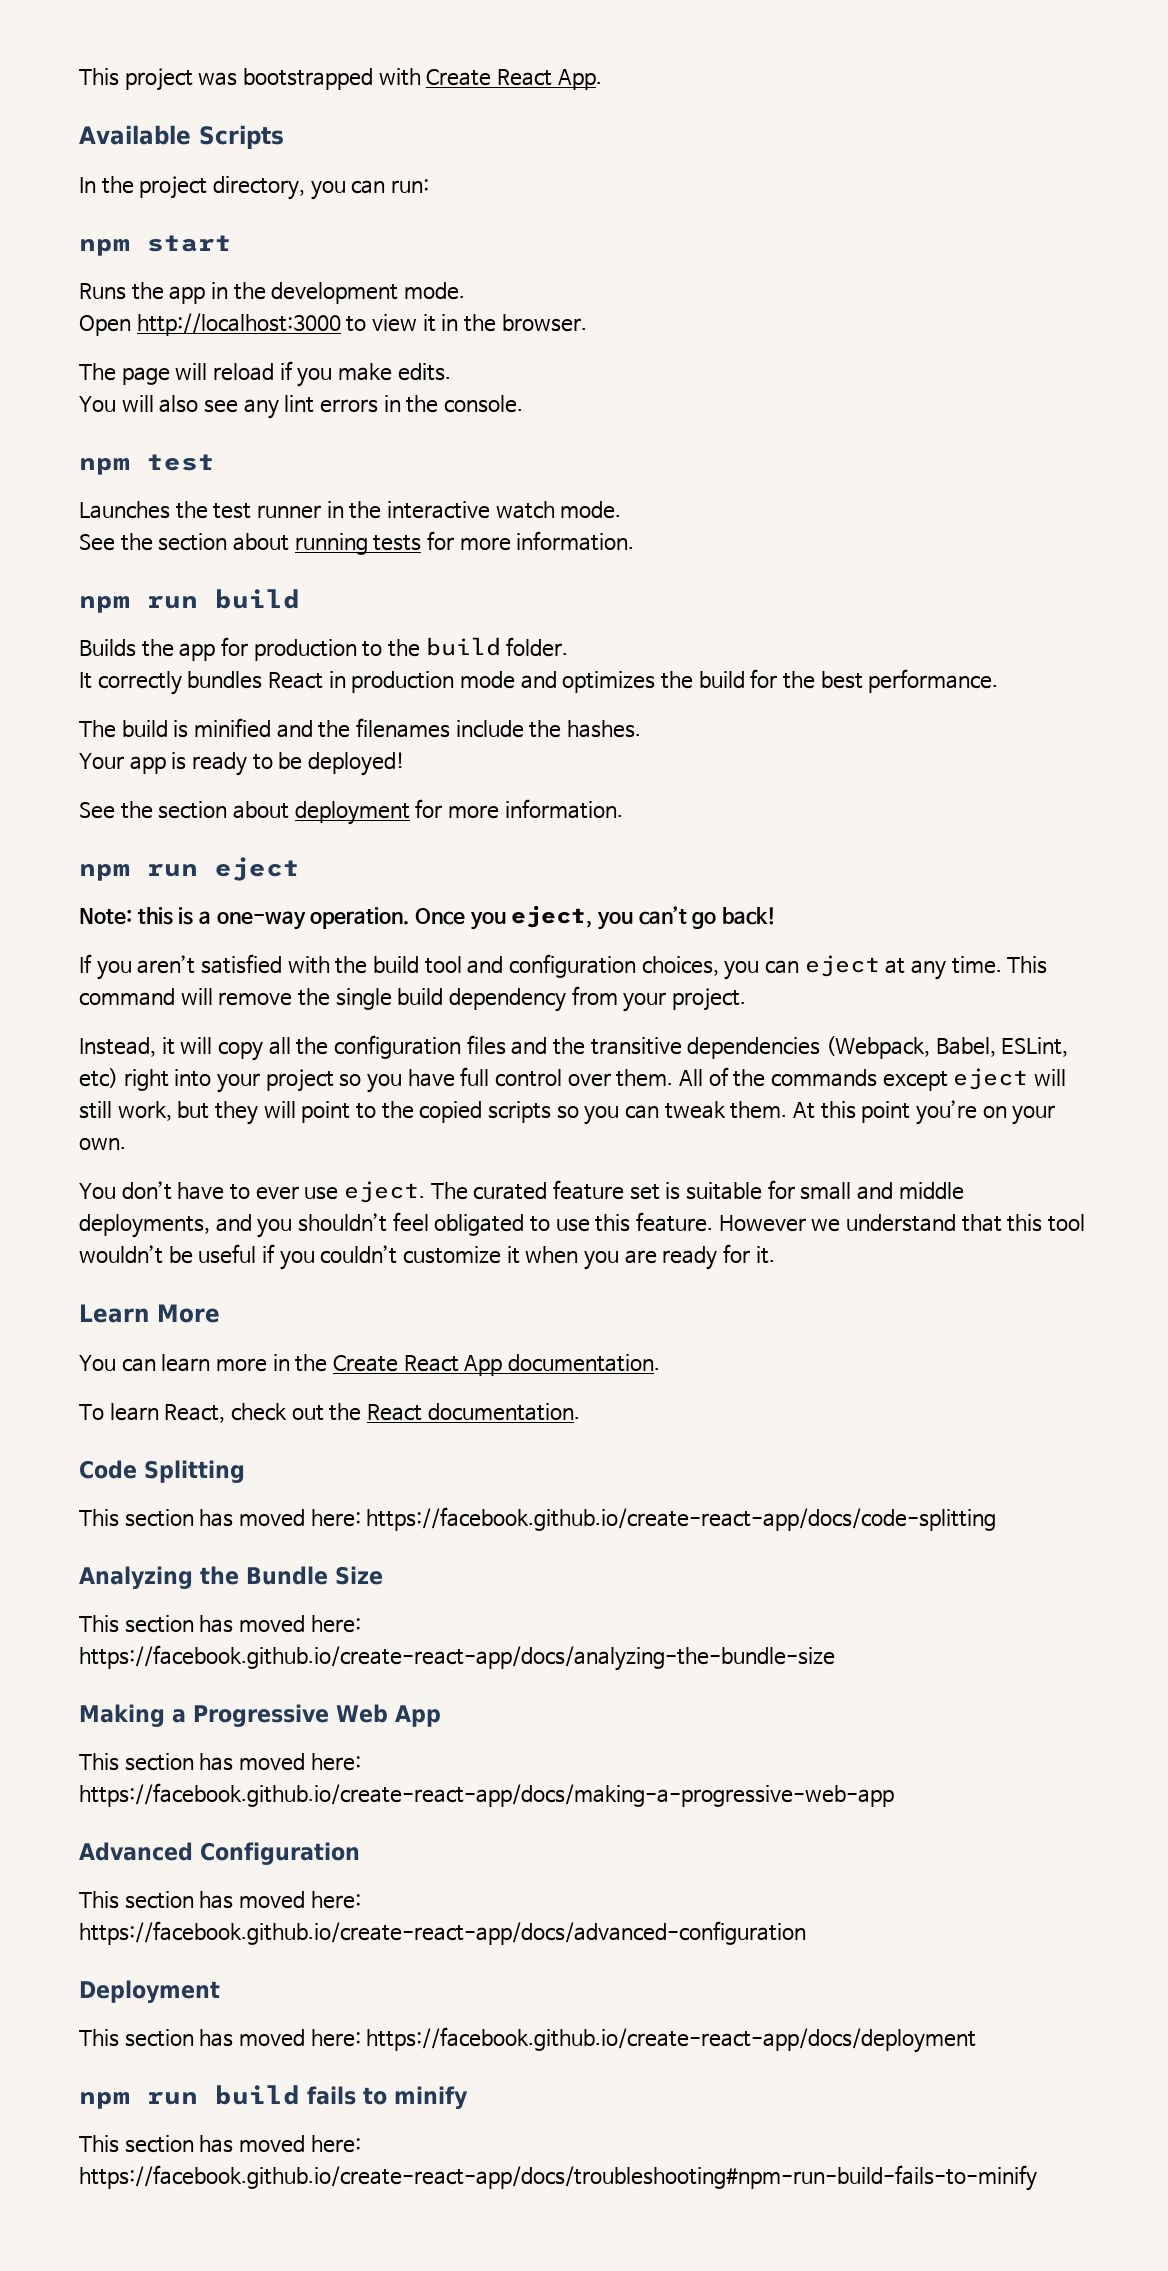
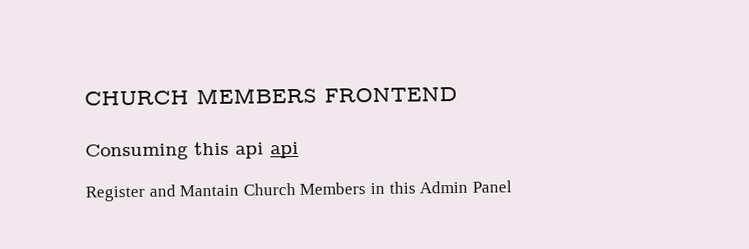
- This project was bootstrapped with Create React App.
- Available Scripts
- In the project directory, you can run:
- npm start
- Runs the app in the development mode.
- Open http://localhost:3000 to view it in the browser.
- The page will reload if you make edits.
- You will also see any lint errors in the console.
- npm test
- Launches the test runner in the interactive watch mode.
- See the section about running tests for more information.
- npm run build
- Builds the app for production to the build folder.
- It correctly bundles React in production mode and optimizes the build for the best performance.
- The build is minified and the filenames include the hashes.
- Your app is ready to be deployed!
- See the section about deployment for more information.
- npm run eject
- Note: this is a one-way operation. Once you eject, you can’t go back!
- If you aren’t satisfied with the build tool and configuration choices, you can eject at any time. This command will remove the single build dependency from your project.
- Instead, it will copy all the configuration files and the transitive dependencies (Webpack, Babel, ESLint, etc) right into your project so you have full control over them. All of the commands except eject will still work, but they will point to the copied scripts so you can tweak them. At this point you’re on your own.
- You don’t have to ever use eject. The curated feature set is suitable for small and middle deployments, and you shouldn’t feel obligated to use this feature. However we understand that this tool wouldn’t be useful if you couldn’t customize it when you are ready for it.
- Learn More
- You can learn more in the Create React App documentation.
- To learn React, check out the React documentation.
- Code Splitting
- This section has moved here: https://facebook.github.io/create-react-app/docs/code-splitting
- Analyzing the Bundle Size
- This section has moved here: https://facebook.github.io/create-react-app/docs/analyzing-the-bundle-size
- Making a Progressive Web App
- This section has moved here: https://facebook.github.io/create-react-app/docs/making-a-progressive-web-app
- Advanced Configuration
- This section has moved here: https://facebook.github.io/create-react-app/docs/advanced-configuration
- Deployment
- This section has moved here: https://facebook.github.io/create-react-app/docs/deployment
- npm run build fails to minify
- This section has moved here: https://facebook.github.io/create-react-app/docs/troubleshooting#npm-run-build-fails-to-minify
+ CHURCH MEMBERS FRONTEND
+ Consuming this api api
+ Register and Mantain Church Members in this Admin Panel

